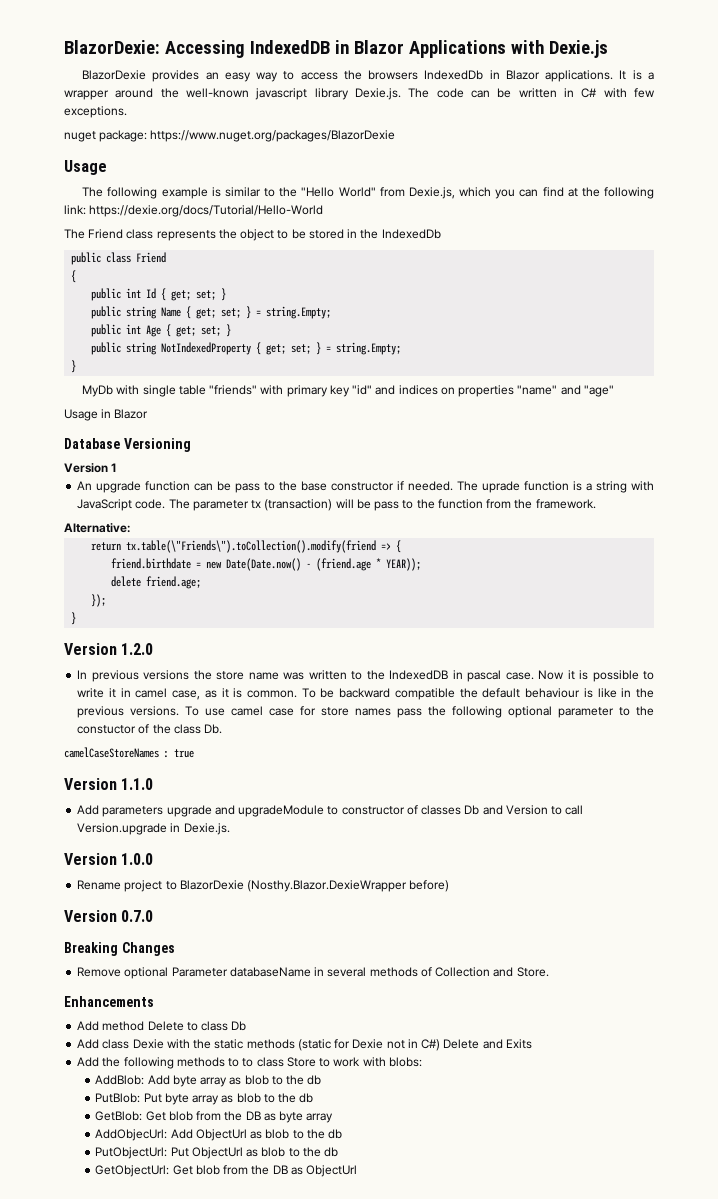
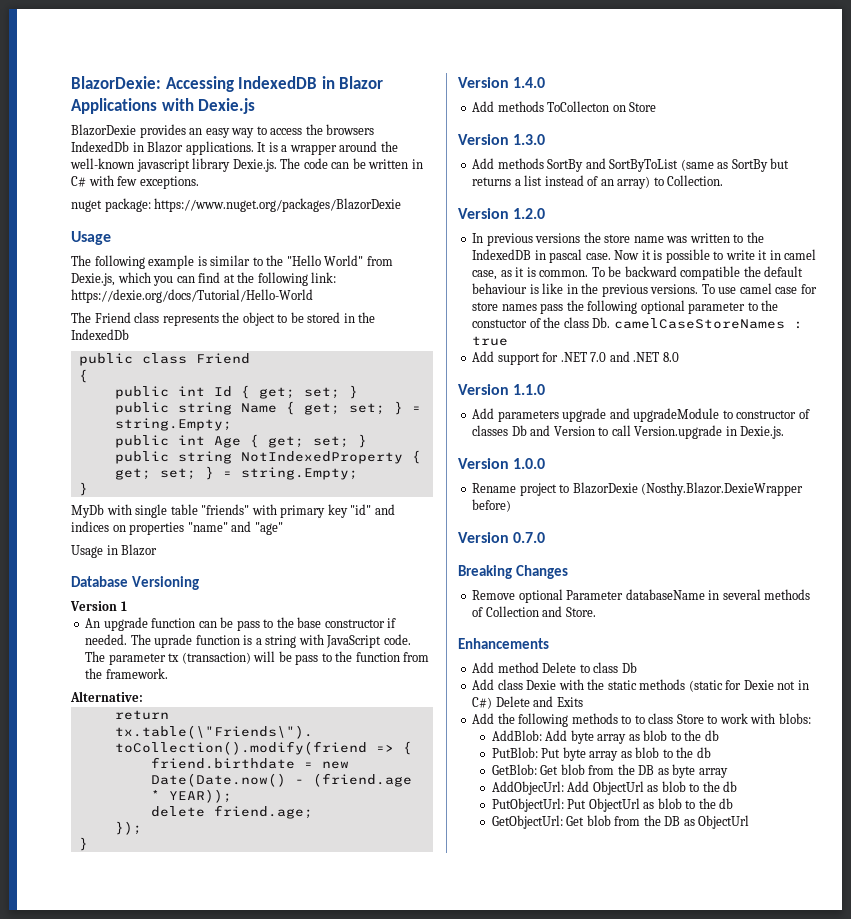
+ Version 1.4.0
+ Add methods ToCollecton on Store
+ Version 1.3.0
+ Add methods SortBy and SortByToList (same as SortBy but returns a list instead of an array) to Collection.
- To use camel case for store names pass the following optional parameter to the constuctor of the class Db.
- camelCaseStoreNames : true
+ To use camel case for store names pass the following optional parameter to the constuctor of the class Db. camelCaseStoreNames : true
+ Add support for .NET 7.0 and .NET 8.0

